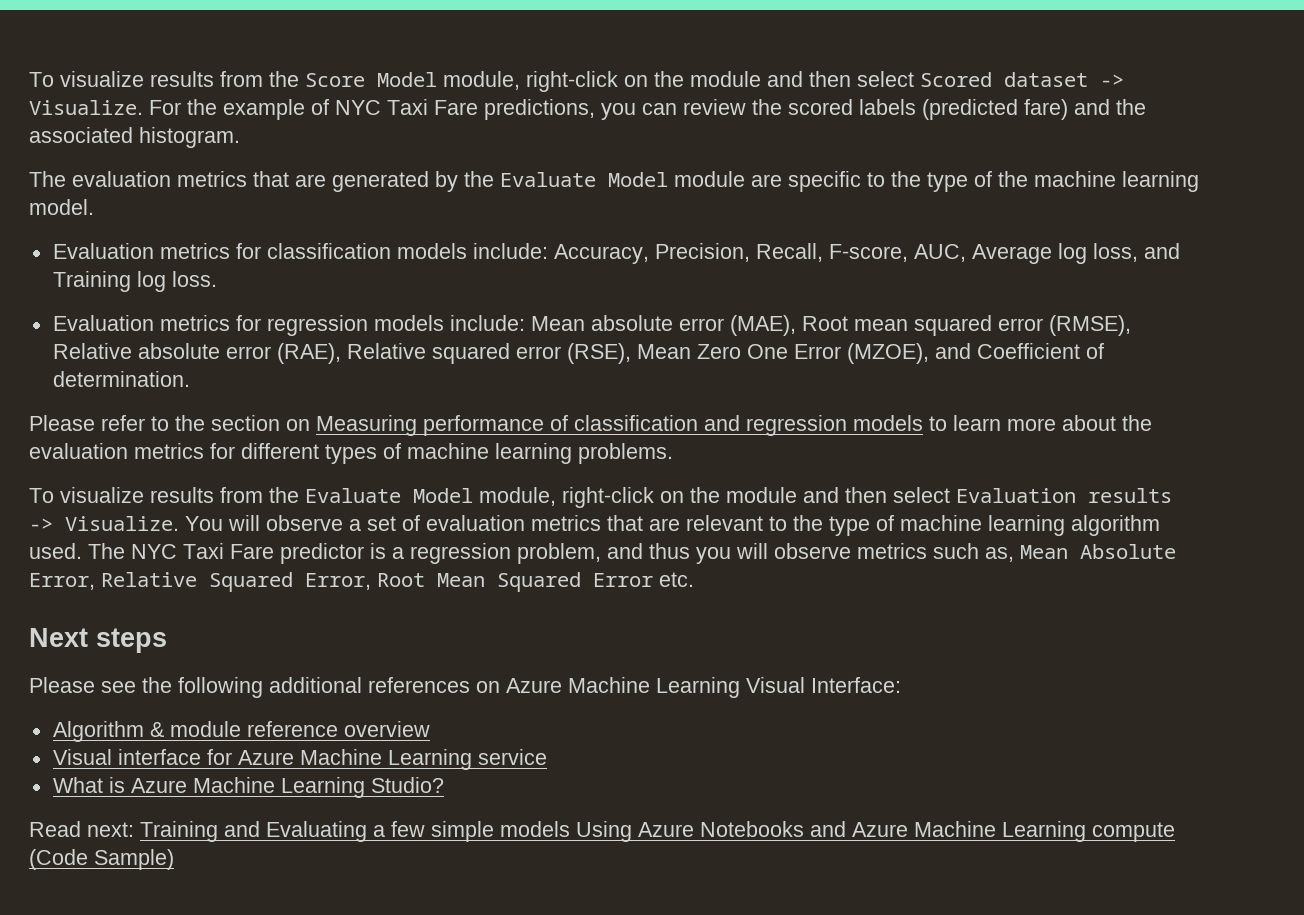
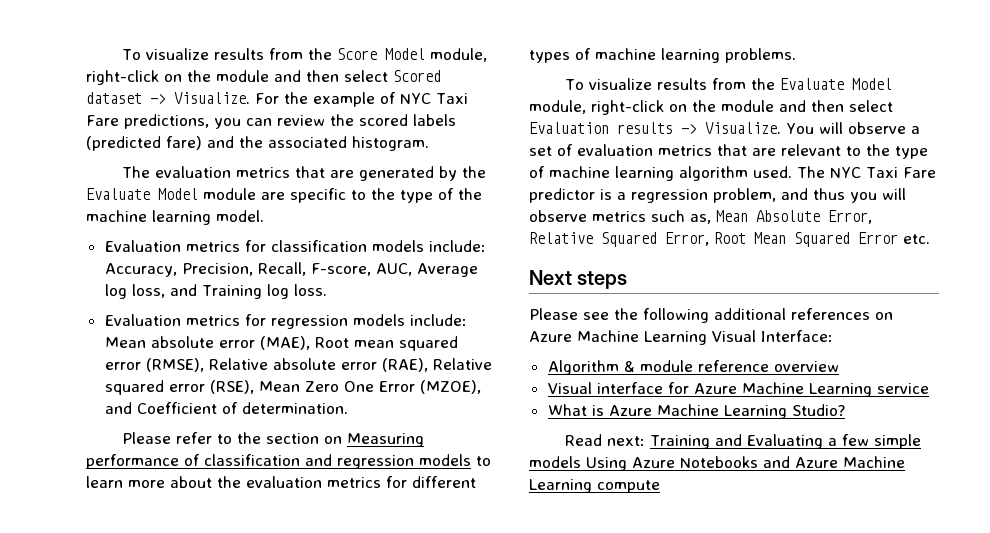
- Read next: Training and Evaluating a few simple models Using Azure Notebooks and Azure Machine Learning compute (Code Sample)
+ Read next: Training and Evaluating a few simple models Using Azure Notebooks and Azure Machine Learning compute

